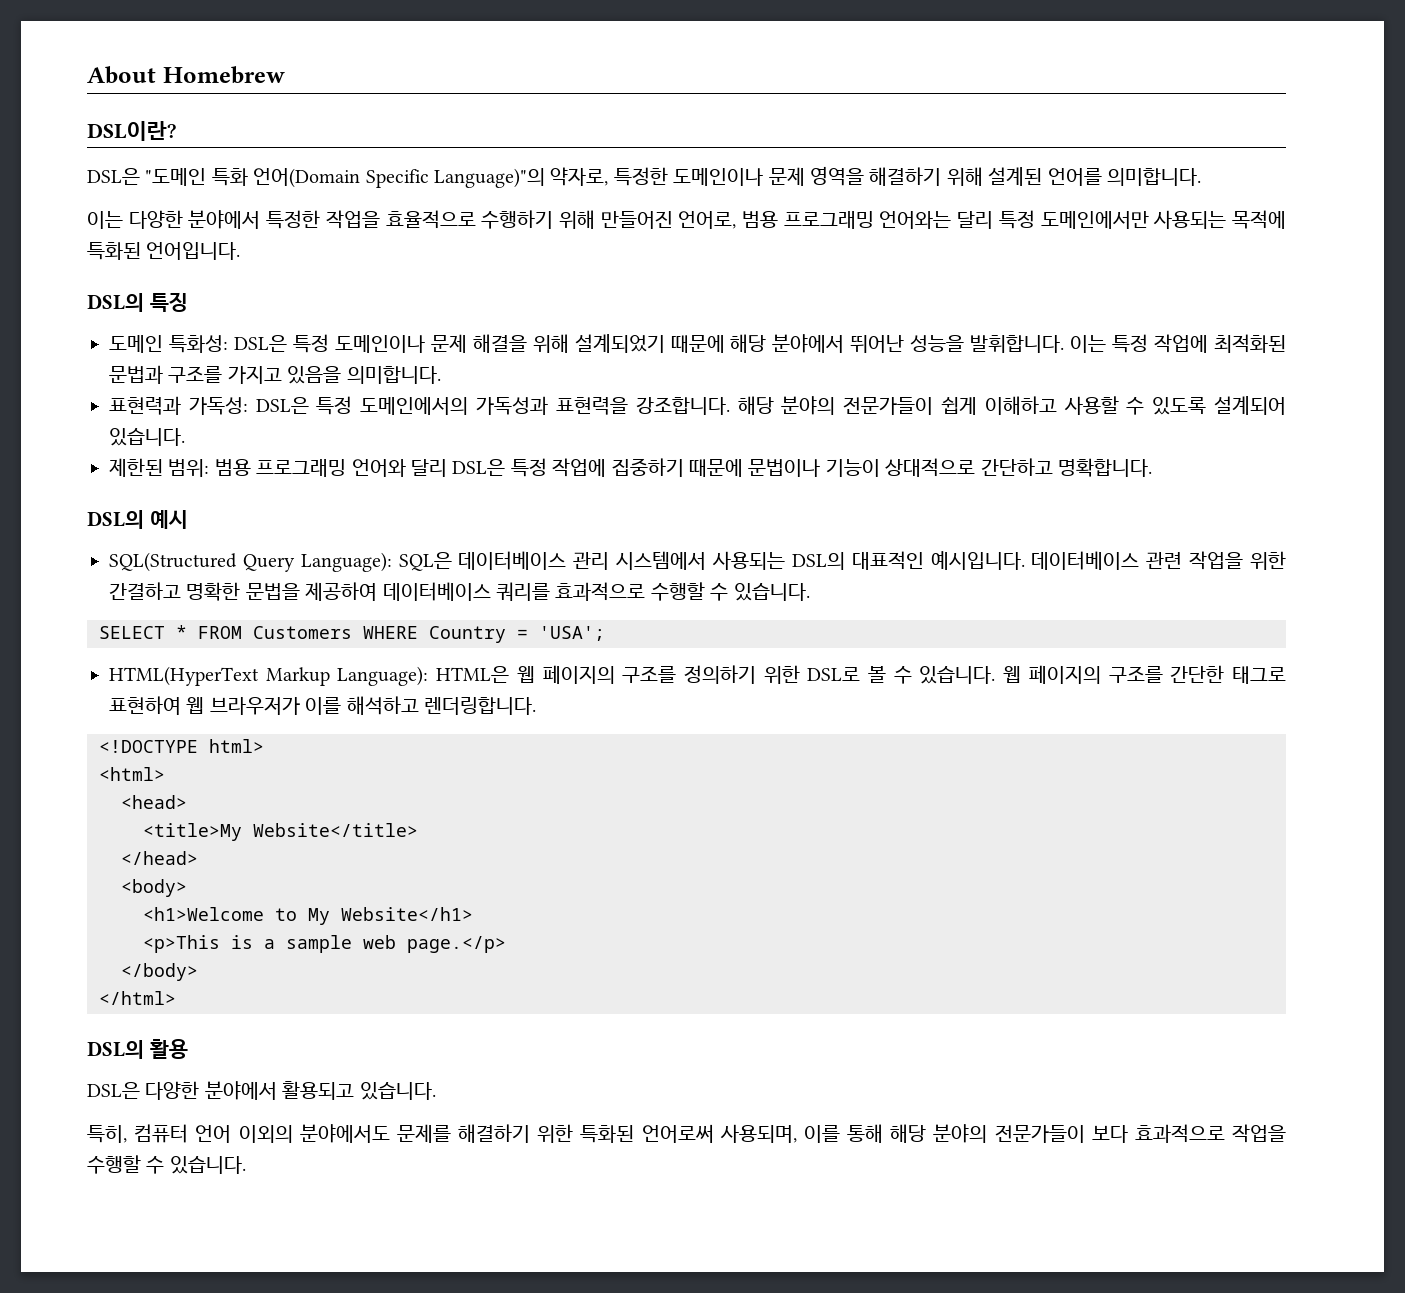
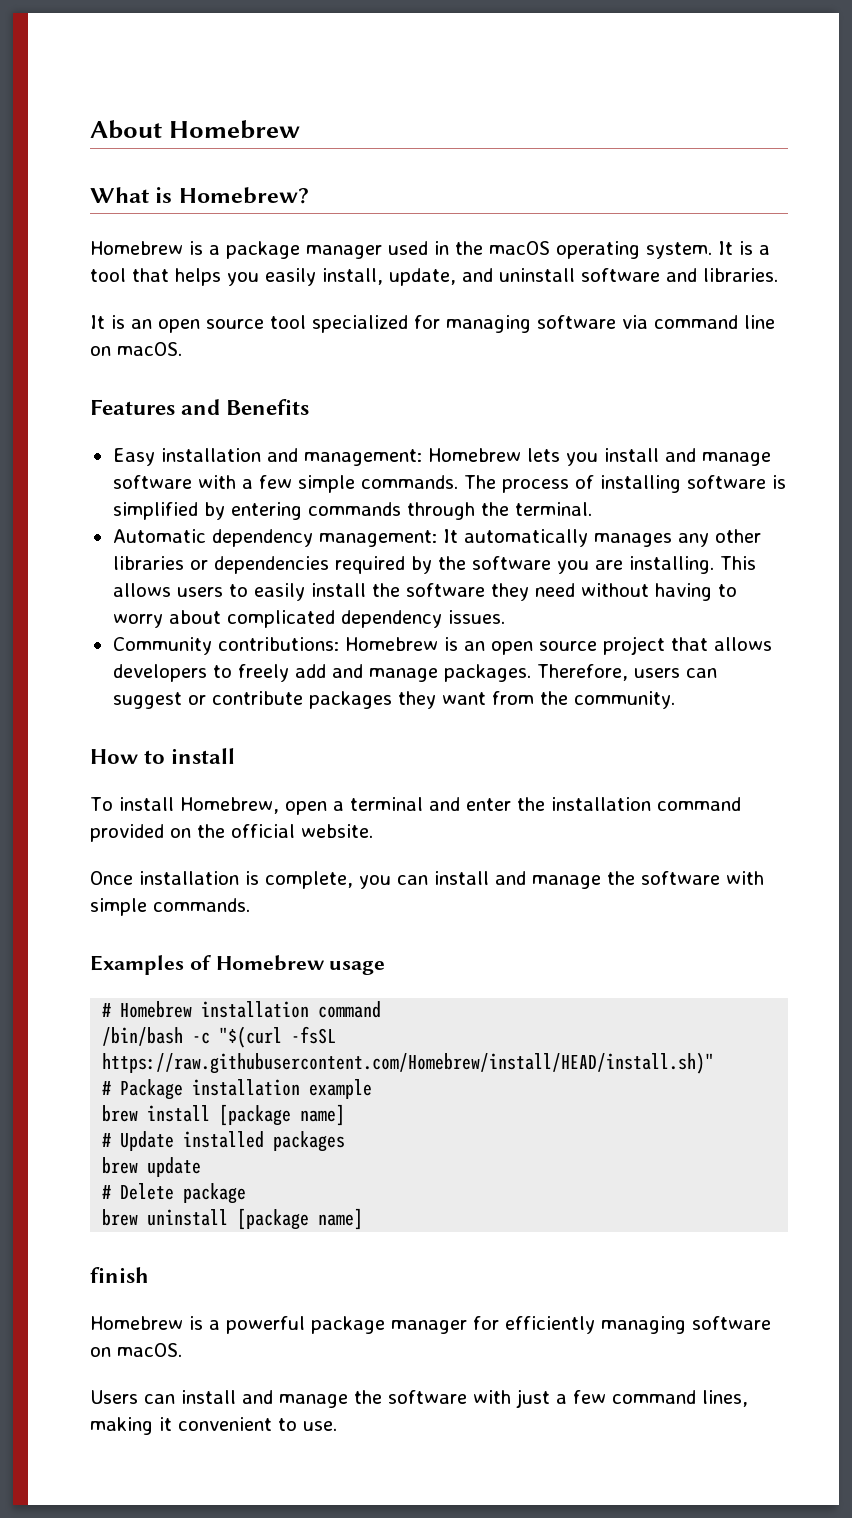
- DSL이란?
- DSL은 "도메인 특화 언어(Domain Specific Language)"의 약자로, 특정한 도메인이나 문제 영역을 해결하기 위해 설계된 언어를 의미합니다.
- 이는 다양한 분야에서 특정한 작업을 효율적으로 수행하기 위해 만들어진 언어로, 범용 프로그래밍 언어와는 달리 특정 도메인에서만 사용되는 목적에 특화된 언어입니다.
- DSL의 특징
- 도메인 특화성: DSL은 특정 도메인이나 문제 해결을 위해 설계되었기 때문에 해당 분야에서 뛰어난 성능을 발휘합니다. 이는 특정 작업에 최적화된 문법과 구조를 가지고 있음을 의미합니다.
- 표현력과 가독성: DSL은 특정 도메인에서의 가독성과 표현력을 강조합니다. 해당 분야의 전문가들이 쉽게 이해하고 사용할 수 있도록 설계되어 있습니다.
- 제한된 범위: 범용 프로그래밍 언어와 달리 DSL은 특정 작업에 집중하기 때문에 문법이나 기능이 상대적으로 간단하고 명확합니다.
- DSL의 예시
- SQL(Structured Query Language): SQL은 데이터베이스 관리 시스템에서 사용되는 DSL의 대표적인 예시입니다. 데이터베이스 관련 작업을 위한 간결하고 명확한 문법을 제공하여 데이터베이스 쿼리를 효과적으로 수행할 수 있습니다.
- SELECT * FROM Customers WHERE Country = 'USA';
- HTML(HyperText Markup Language): HTML은 웹 페이지의 구조를 정의하기 위한 DSL로 볼 수 있습니다. 웹 페이지의 구조를 간단한 태그로 표현하여 웹 브라우저가 이를 해석하고 렌더링합니다.
- <!DOCTYPE html>
- <html>
- <head>
- <title>My Website</title>
- </head>
- <body>
- <h1>Welcome to My Website</h1>
- <p>This is a sample web page.</p>
- </body>
- </html>
- DSL의 활용
- DSL은 다양한 분야에서 활용되고 있습니다.
- 특히, 컴퓨터 언어 이외의 분야에서도 문제를 해결하기 위한 특화된 언어로써 사용되며, 이를 통해 해당 분야의 전문가들이 보다 효과적으로 작업을 수행할 수 있습니다.
+ What is Homebrew?
+ Homebrew is a package manager used in the macOS operating system. It is a tool that helps you easily install, update, and uninstall software and libraries.
+ It is an open source tool specialized for managing software via command line on macOS.
+ Features and Benefits
+ Easy installation and management: Homebrew lets you install and manage software with a few simple commands. The process of installing software is simplified by entering commands through the terminal.
+ Automatic dependency management: It automatically manages any other libraries or dependencies required by the software you are installing. This allows users to easily install the software they need without having to worry about complicated dependency issues.
+ Community contributions: Homebrew is an open source project that allows developers to freely add and manage packages. Therefore, users can suggest or contribute packages they want from the community.
+ How to install
+ To install Homebrew, open a terminal and enter the installation command provided on the official website.
+ Once installation is complete, you can install and manage the software with simple commands.
+ Examples of Homebrew usage
+ # Homebrew installation command
+ /bin/bash -c "$(curl -fsSL https://raw.githubusercontent.com/Homebrew/install/HEAD/install.sh)"
+ # Package installation example
+ brew install [package name]
+ # Update installed packages
+ brew update
+ # Delete package
+ brew uninstall [package name]
+ finish
+ Homebrew is a powerful package manager for efficiently managing software on macOS.
+ Users can install and manage the software with just a few command lines, making it convenient to use.

